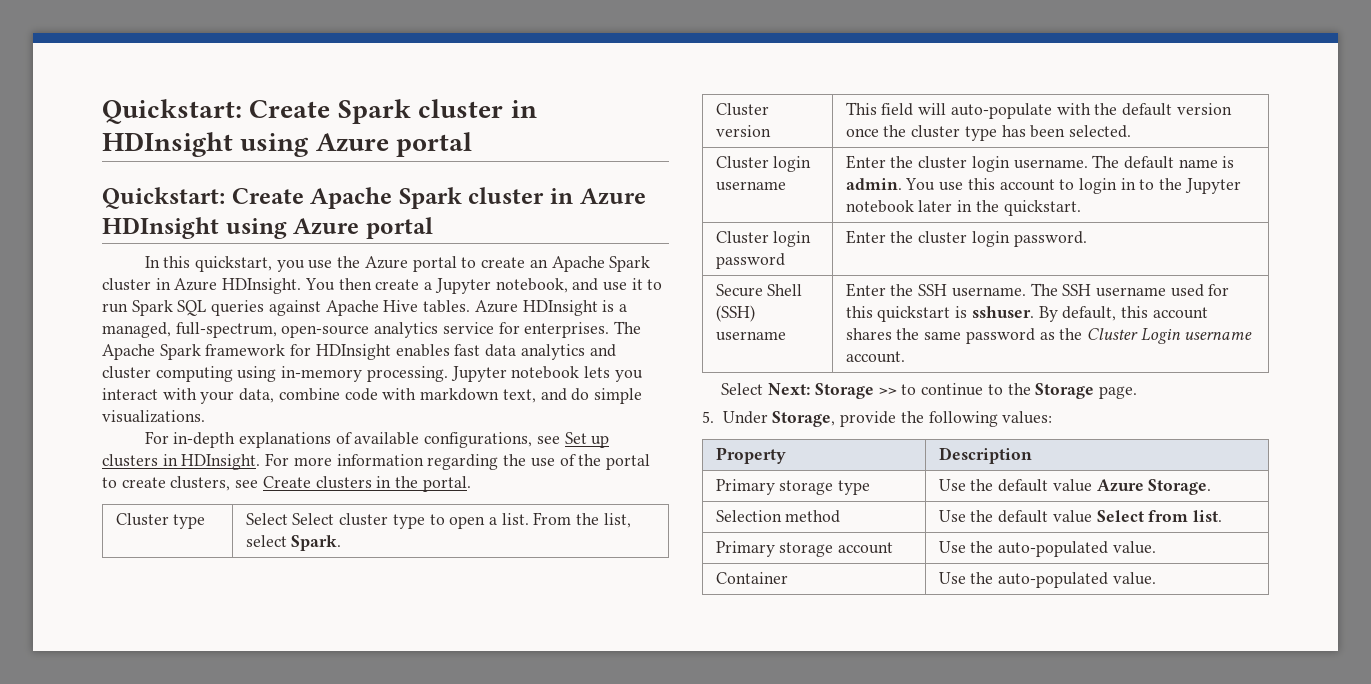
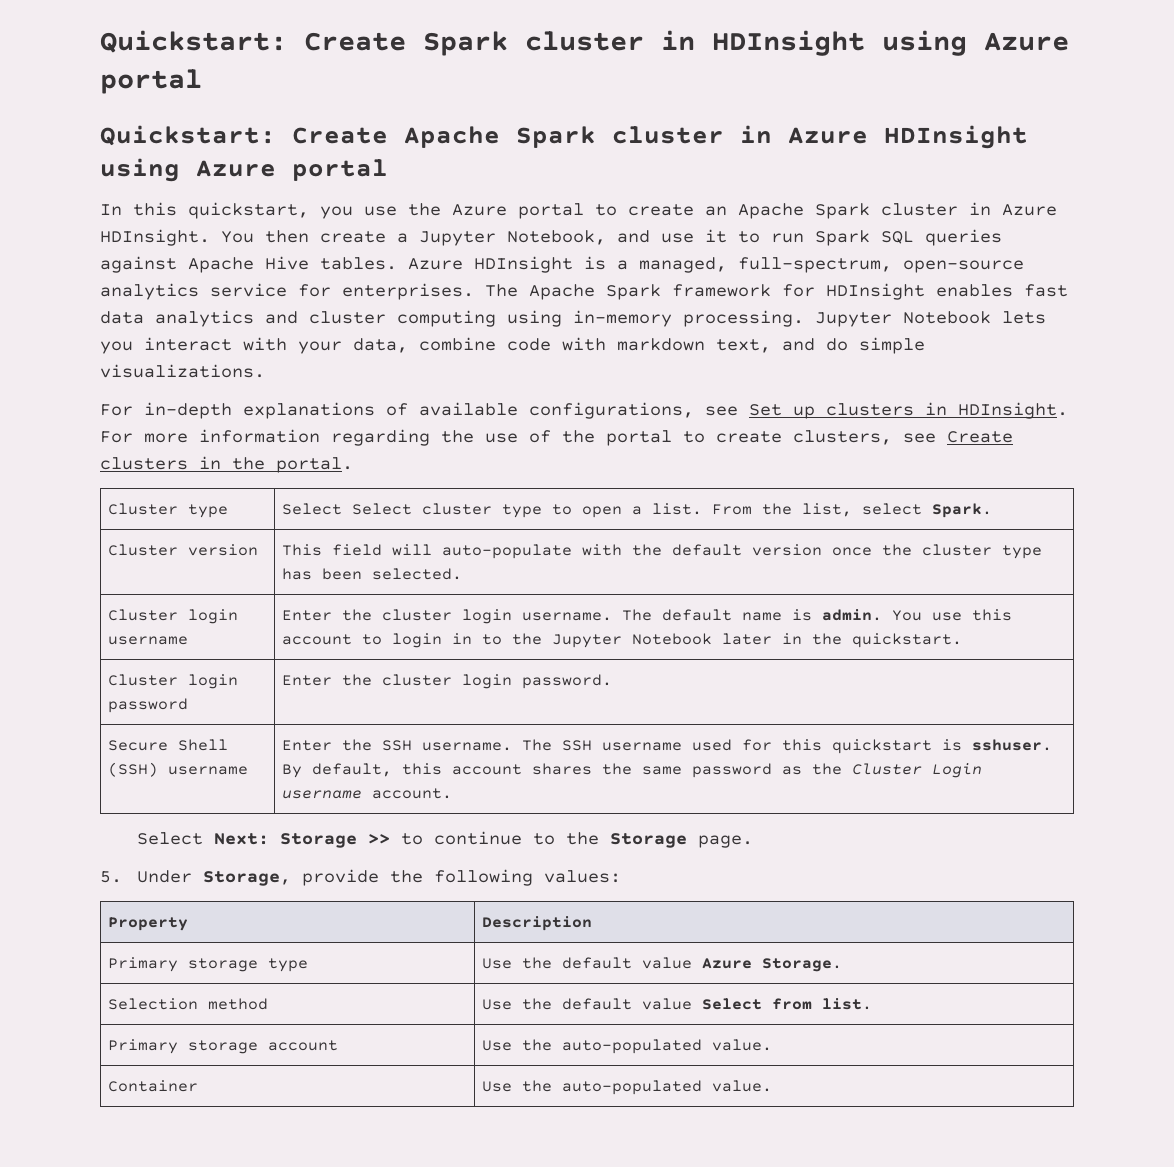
- You then create a Jupyter notebook, and use it to run Spark SQL queries against Apache Hive tables.
+ You then create a Jupyter Notebook, and use it to run Spark SQL queries against Apache Hive tables.
- Jupyter notebook lets you interact with your data, combine code with markdown text, and do simple visualizations.
+ Jupyter Notebook lets you interact with your data, combine code with markdown text, and do simple visualizations.
- Cluster login username | Enter the cluster login username. The default name is admin. You use this account to login in to the Jupyter notebook later in the quickstart.
+ Cluster login username | Enter the cluster login username. The default name is admin. You use this account to login in to the Jupyter Notebook later in the quickstart.

